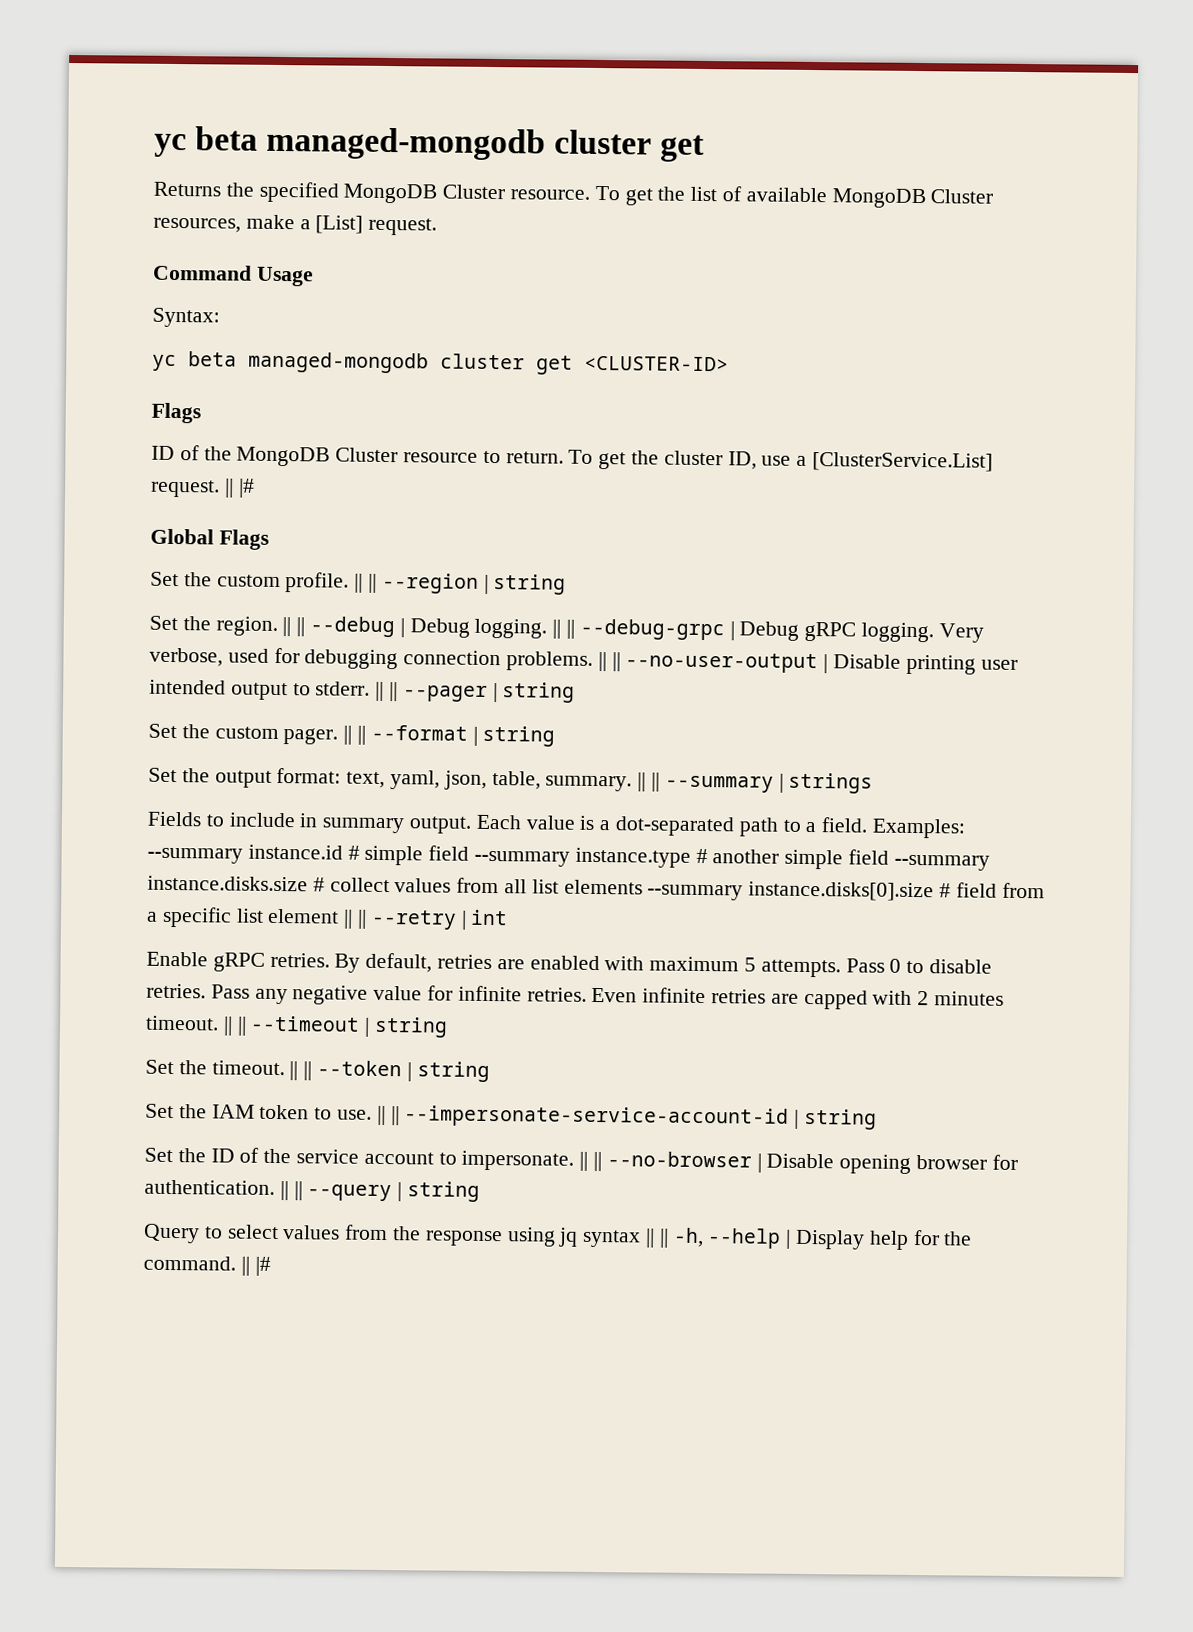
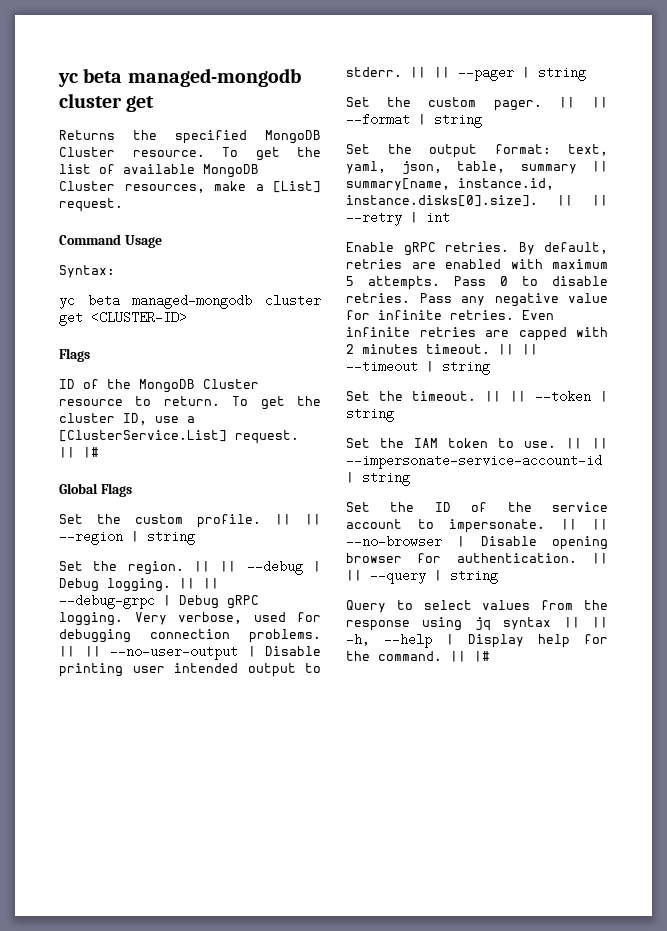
- Set the output format: text, yaml, json, table, summary. || || --summary | strings
- Fields to include in summary output. Each value is a dot-separated path to a field. Examples: --summary instance.id # simple field --summary instance.type # another simple field --summary instance.disks.size # collect values from all list elements --summary instance.disks[0].size # field from a specific list element || || --retry | int
+ Set the output format: text, yaml, json, table, summary || summary[name, instance.id, instance.disks[0].size]. || || --retry | int

